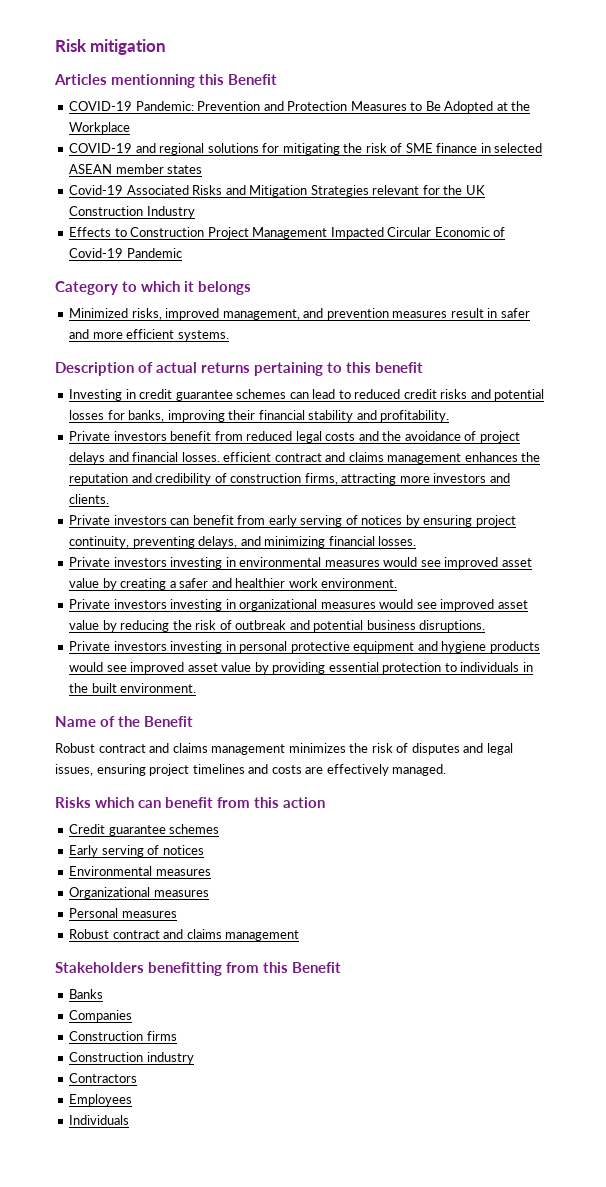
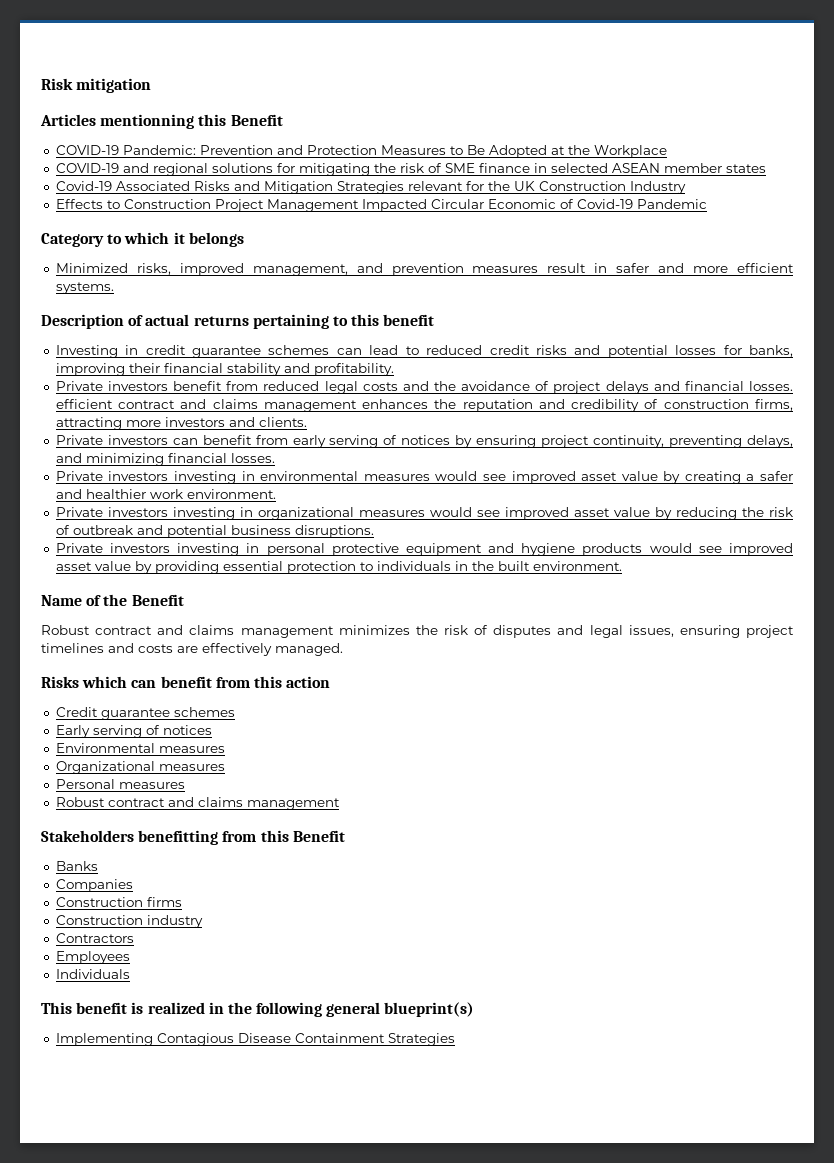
+ This benefit is realized in the following general blueprint(s)
+ Implementing Contagious Disease Containment Strategies

